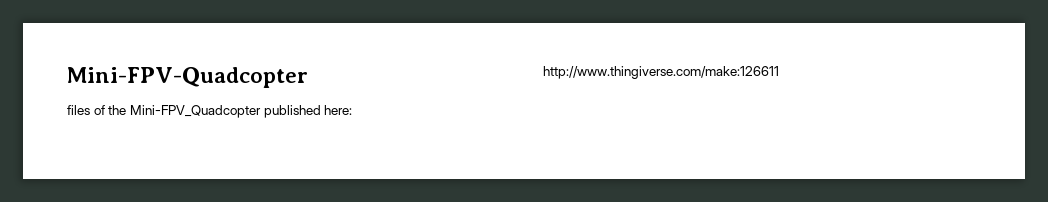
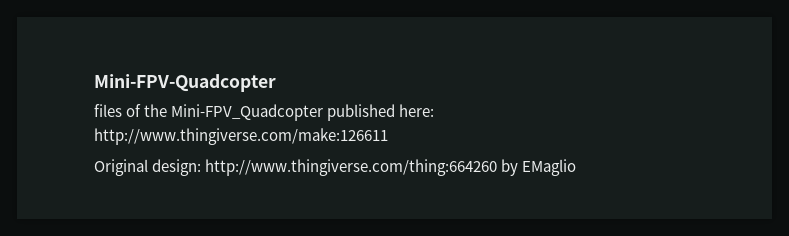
+ Original design: http://www.thingiverse.com/thing:664260 by EMaglio

